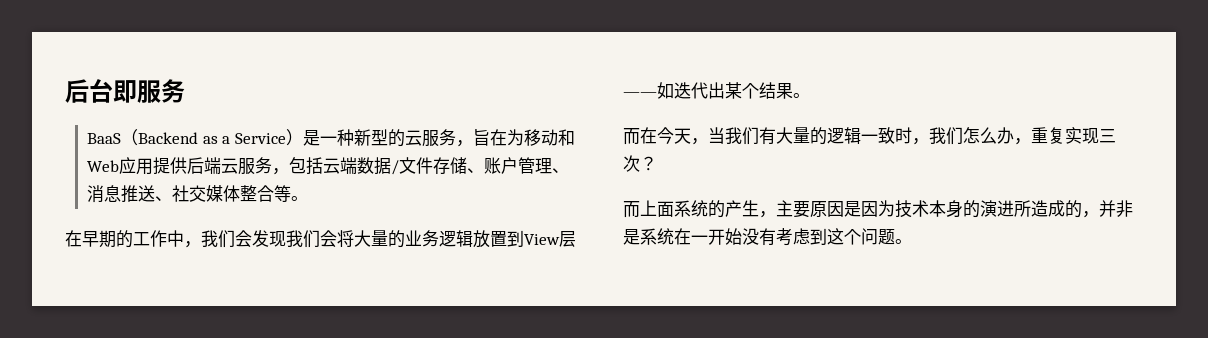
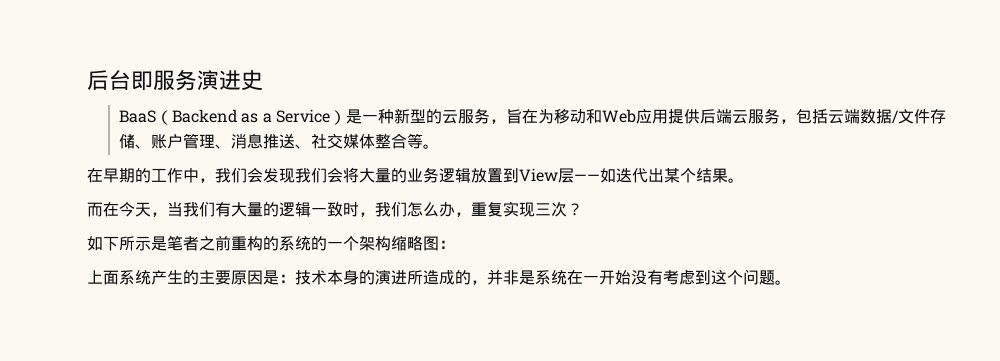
- 后台即服务
+ 后台即服务演进史
- 而上面系统的产生，主要原因是因为技术本身的演进所造成的，并非是系统在一开始没有考虑到这个问题。
+ 如下所示是笔者之前重构的系统的一个架构缩略图：
+ 上面系统产生的主要原因是：技术本身的演进所造成的，并非是系统在一开始没有考虑到这个问题。

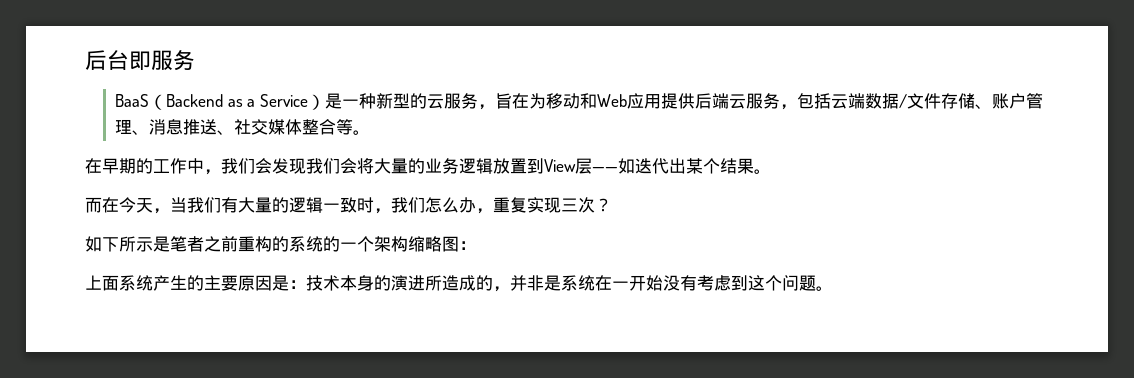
- 后台即服务演进史
+ 后台即服务

